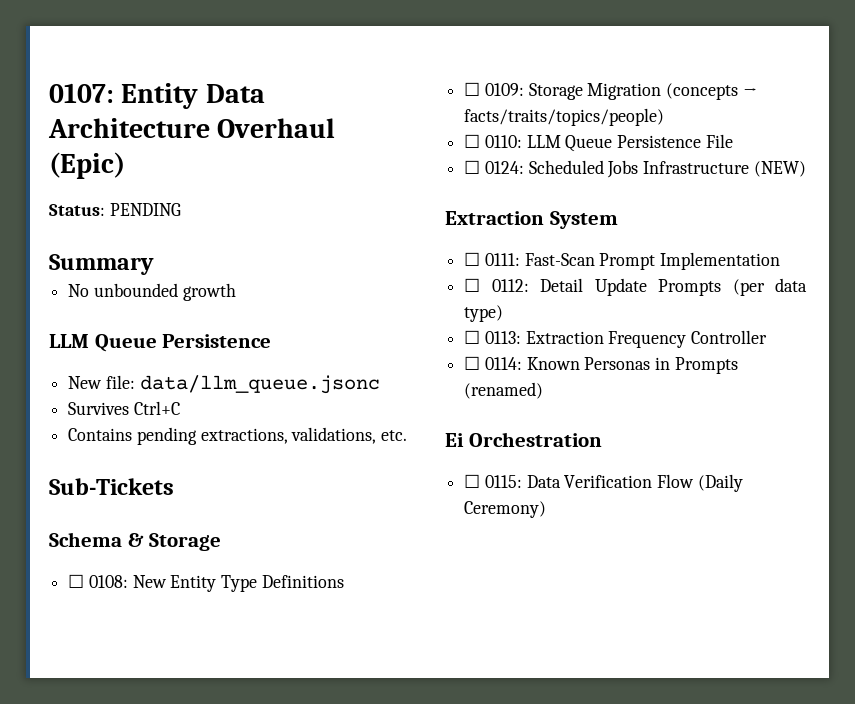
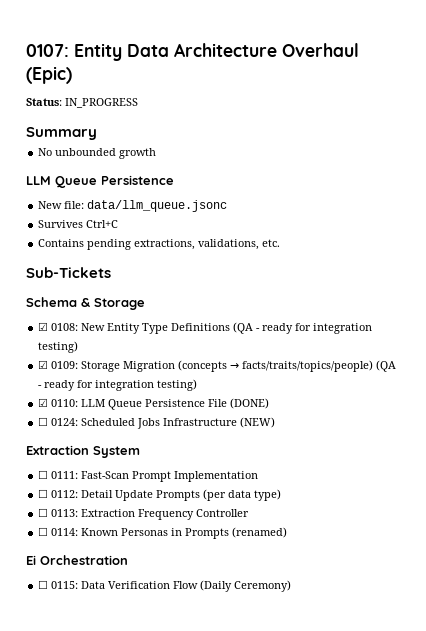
- Status: PENDING
+ Status: IN_PROGRESS
- ☐ 0108: New Entity Type Definitions
- ☐ 0109: Storage Migration (concepts → facts/traits/topics/people)
- ☐ 0110: LLM Queue Persistence File
+ ☑ 0108: New Entity Type Definitions (QA - ready for integration testing)
+ ☑ 0109: Storage Migration (concepts → facts/traits/topics/people) (QA - ready for integration testing)
+ ☑ 0110: LLM Queue Persistence File (DONE)

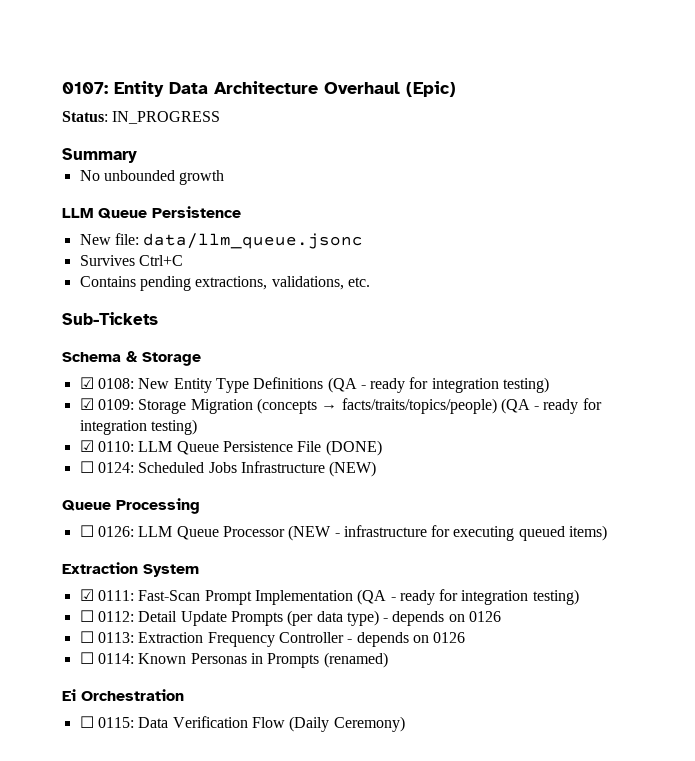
+ Queue Processing
+ ☐ 0126: LLM Queue Processor (NEW - infrastructure for executing queued items)
- ☐ 0111: Fast-Scan Prompt Implementation
+ ☑ 0111: Fast-Scan Prompt Implementation (QA - ready for integration testing)
- ☐ 0112: Detail Update Prompts (per data type)
+ ☐ 0112: Detail Update Prompts (per data type) - depends on 0126
- ☐ 0113: Extraction Frequency Controller
+ ☐ 0113: Extraction Frequency Controller - depends on 0126

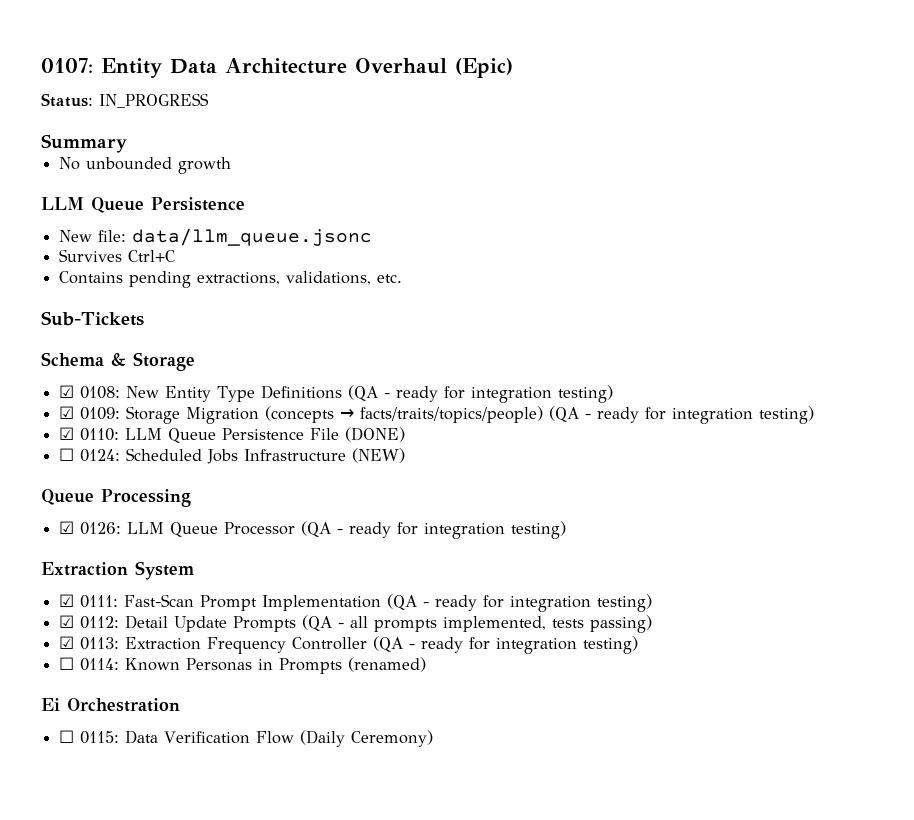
- ☐ 0126: LLM Queue Processor (NEW - infrastructure for executing queued items)
+ ☑ 0126: LLM Queue Processor (QA - ready for integration testing)
- ☐ 0112: Detail Update Prompts (per data type) - depends on 0126
- ☐ 0113: Extraction Frequency Controller - depends on 0126
+ ☑ 0112: Detail Update Prompts (QA - all prompts implemented, tests passing)
+ ☑ 0113: Extraction Frequency Controller (QA - ready for integration testing)

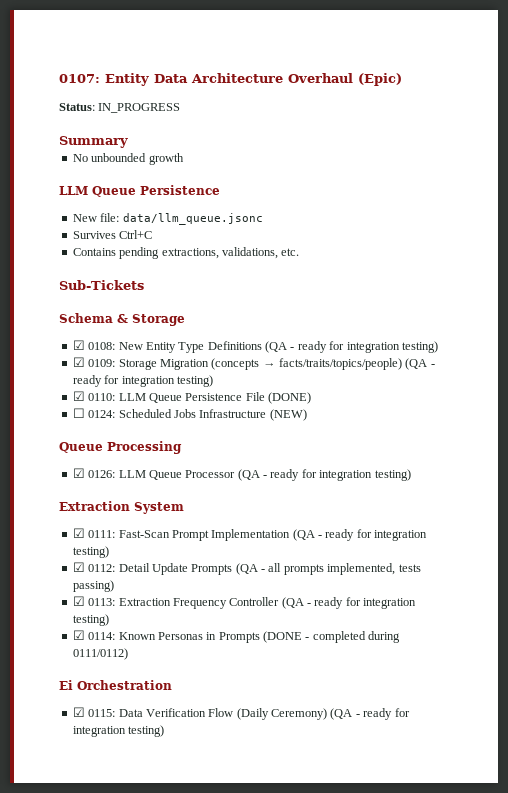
- ☐ 0114: Known Personas in Prompts (renamed)
+ ☑ 0114: Known Personas in Prompts (DONE - completed during 0111/0112)
- ☐ 0115: Data Verification Flow (Daily Ceremony)
+ ☑ 0115: Data Verification Flow (Daily Ceremony) (QA - ready for integration testing)

